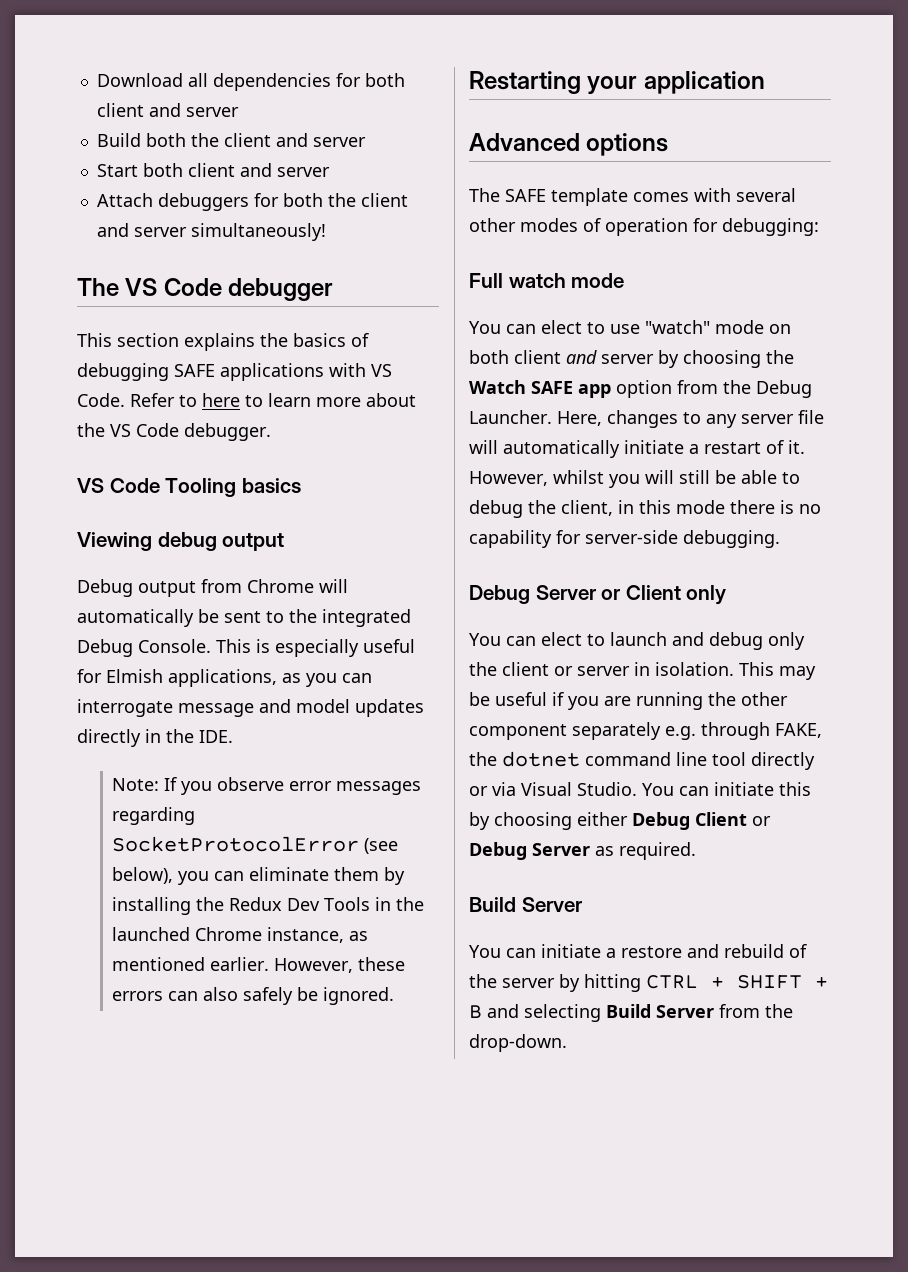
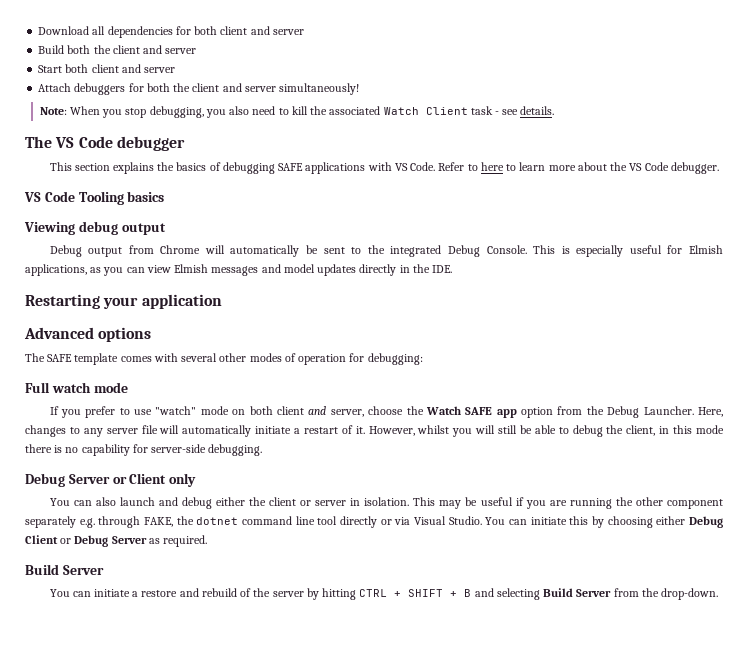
+ Note: When you stop debugging, you also need to kill the associated Watch Client task - see details.
- This is especially useful for Elmish applications, as you can interrogate message and model updates directly in the IDE.
+ This is especially useful for Elmish applications, as you can view Elmish messages and model updates directly in the IDE.
- Note: If you observe error messages regarding SocketProtocolError (see below), you can eliminate them by installing the Redux Dev Tools in the launched Chrome instance, as mentioned earlier. However, these errors can also safely be ignored.
- You can elect to use "watch" mode on both client and server by choosing the Watch SAFE app option from the Debug Launcher.
+ If you prefer to use "watch" mode on both client and server, choose the Watch SAFE app option from the Debug Launcher.
- You can elect to launch and debug only the client or server in isolation.
+ You can also launch and debug either the client or server in isolation.

